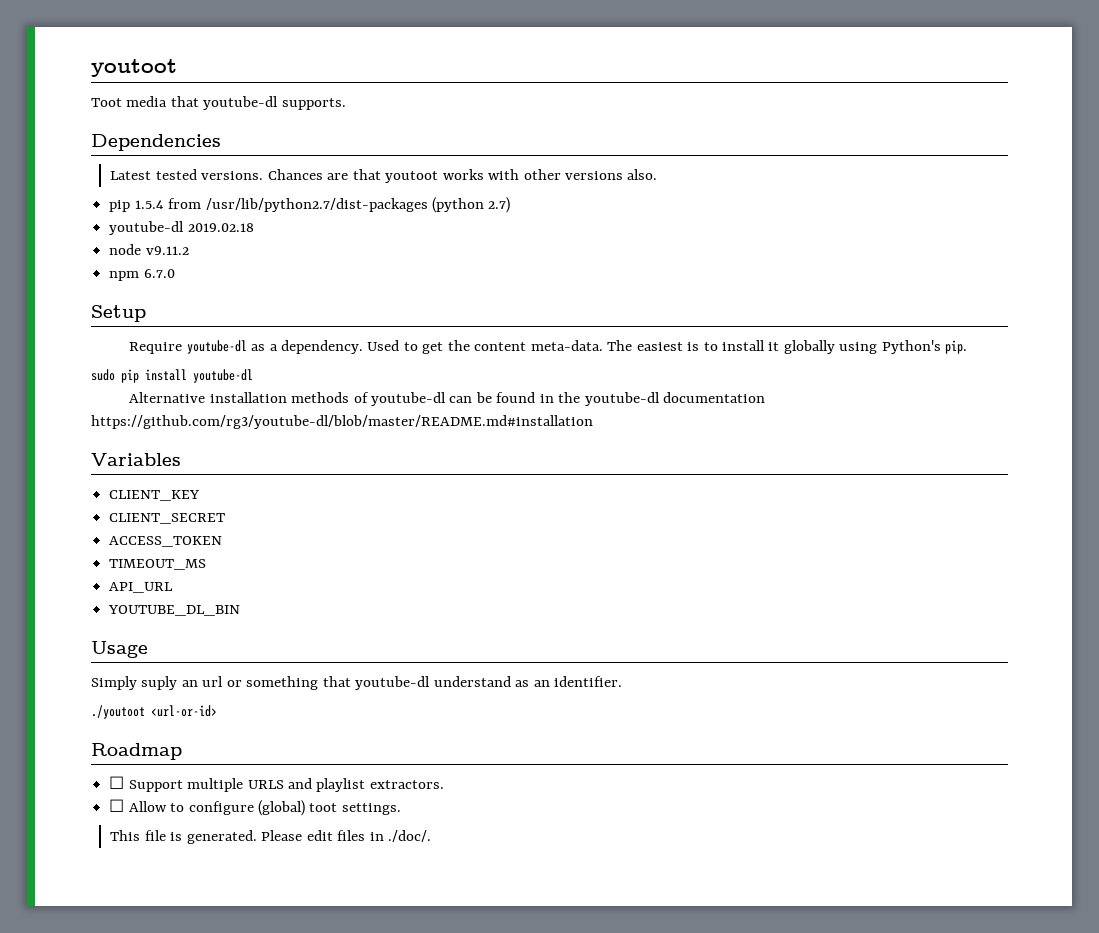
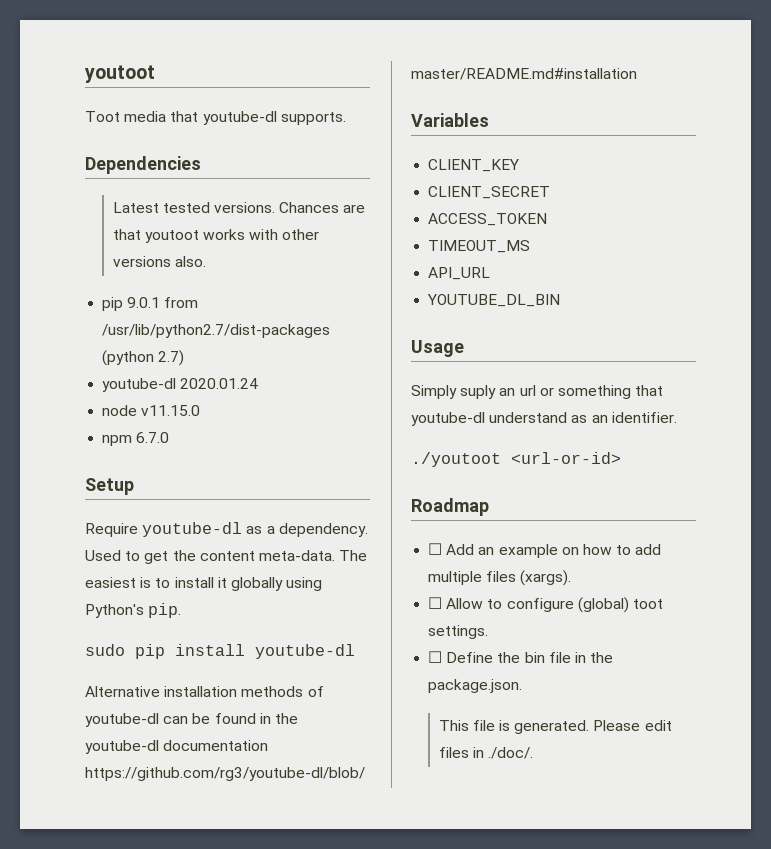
- pip 1.5.4 from /usr/lib/python2.7/dist-packages (python 2.7)
+ pip 9.0.1 from /usr/lib/python2.7/dist-packages (python 2.7)
- youtube-dl 2019.02.18
+ youtube-dl 2020.01.24
- node v9.11.2
+ node v11.15.0
- ☐ Support multiple URLS and playlist extractors.
+ ☐ Add an example on how to add multiple files (xargs).
+ ☐ Define the bin file in the package.json.

